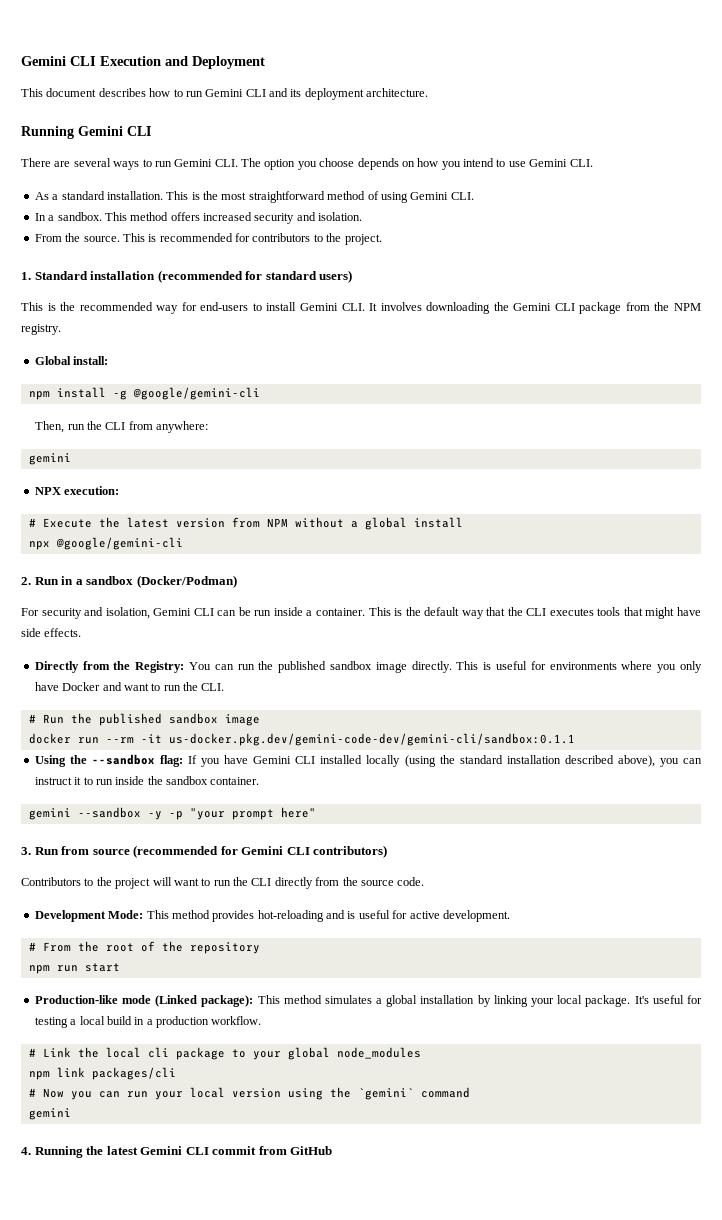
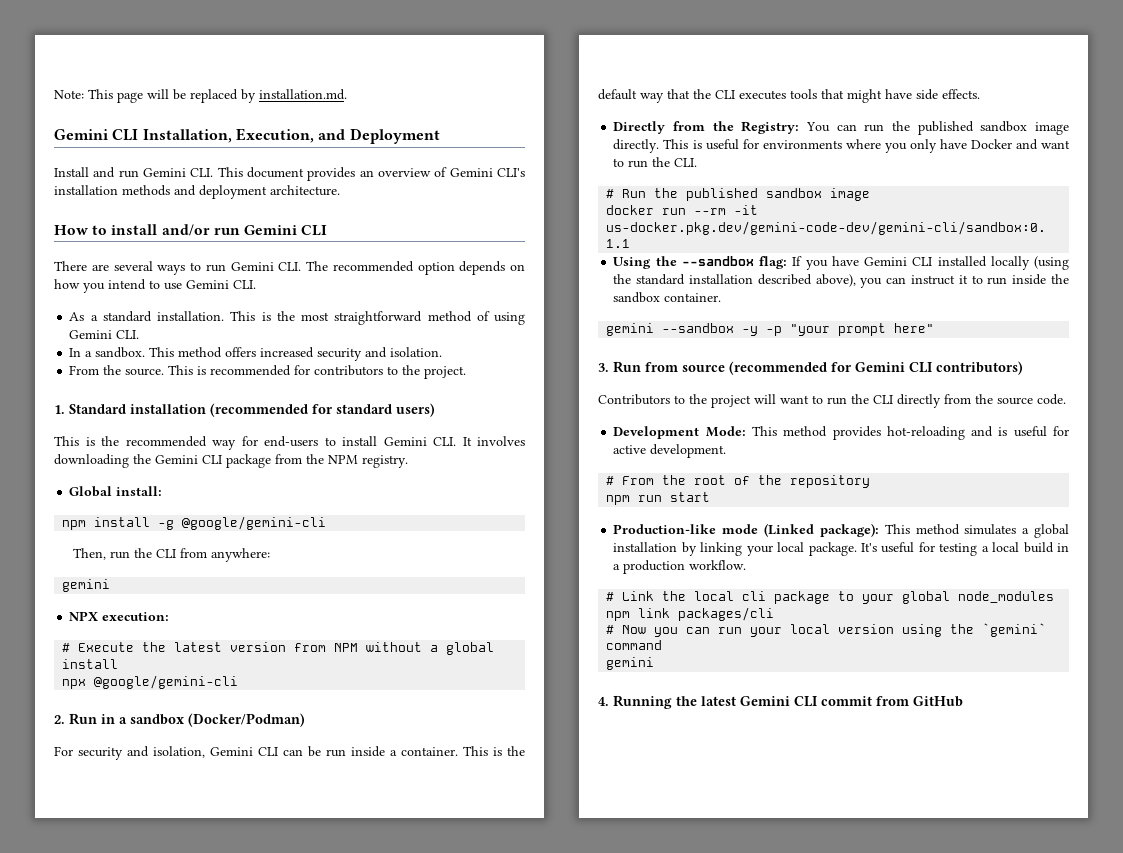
- Gemini CLI Execution and Deployment
- This document describes how to run Gemini CLI and its deployment architecture.
- Running Gemini CLI
+ Note: This page will be replaced by installation.md.
+ Gemini CLI Installation, Execution, and Deployment
+ Install and run Gemini CLI. This document provides an overview of Gemini CLI's installation methods and deployment architecture.
+ How to install and/or run Gemini CLI
- There are several ways to run Gemini CLI. The option you choose depends on how you intend to use Gemini CLI.
+ There are several ways to run Gemini CLI. The recommended option depends on how you intend to use Gemini CLI.

